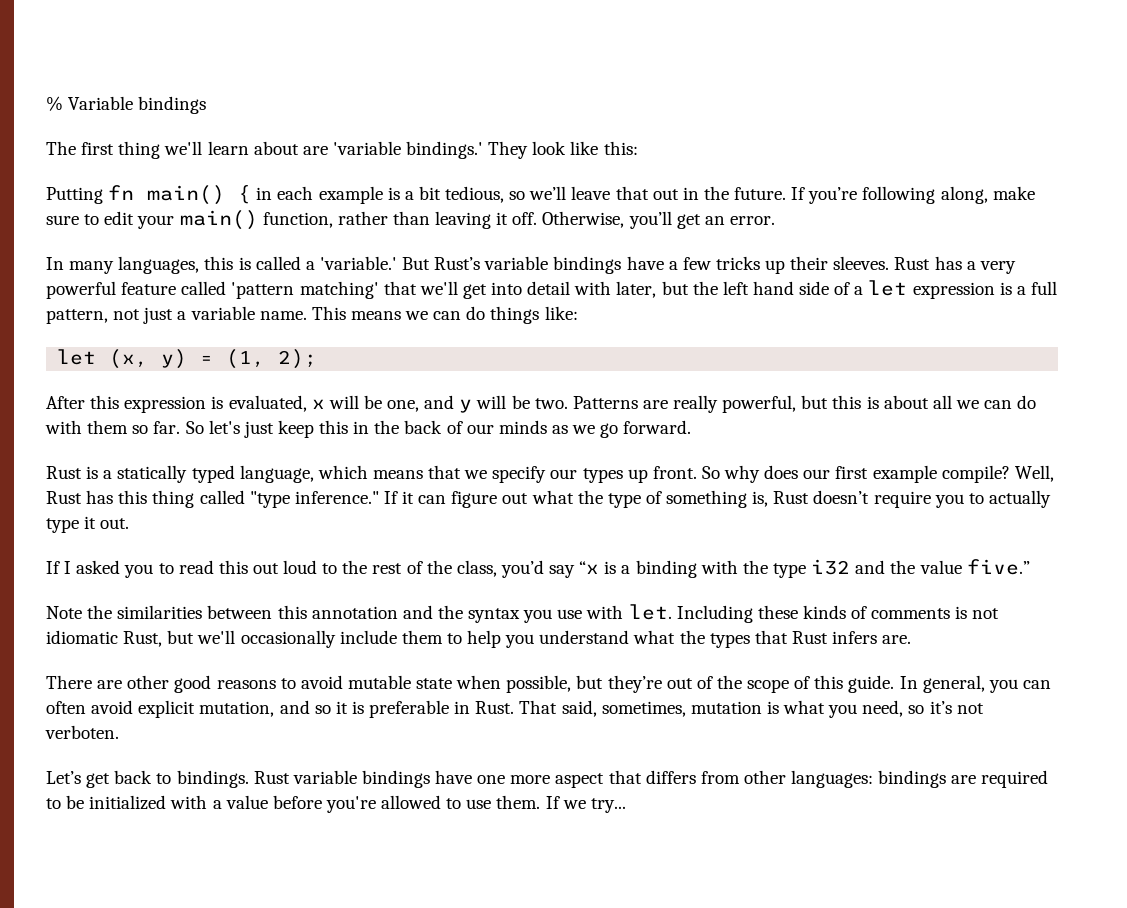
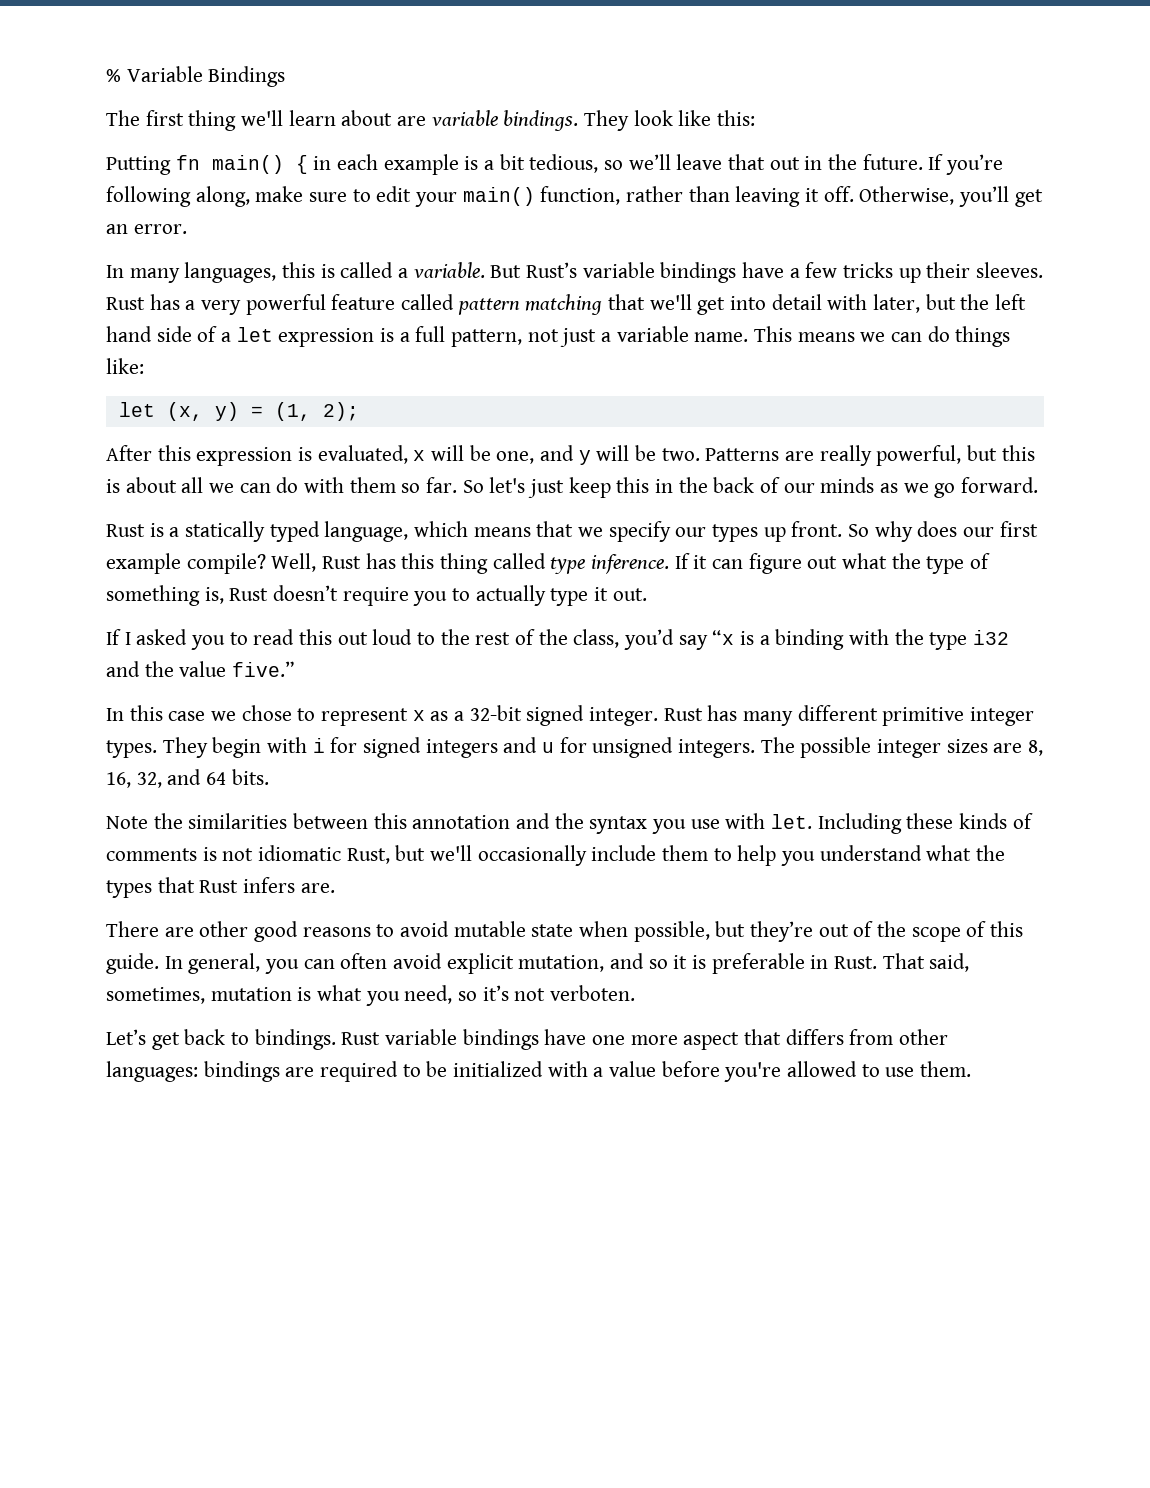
- % Variable bindings
+ % Variable Bindings
- The first thing we'll learn about are 'variable bindings.'
+ The first thing we'll learn about are variable bindings.
- In many languages, this is called a 'variable.'
+ In many languages, this is called a variable.
- Rust has a very powerful feature called 'pattern matching' that we'll get into detail with later, but the left hand side of a let expression is a full pattern, not just a variable name.
+ Rust has a very powerful feature called pattern matching that we'll get into detail with later, but the left hand side of a let expression is a full pattern, not just a variable name.
- Well, Rust has this thing called "type inference."
+ Well, Rust has this thing called type inference.
+ In this case we chose to represent x as a 32-bit signed integer. Rust has many different primitive integer types. They begin with i for signed integers and u for unsigned integers. The possible integer sizes are 8, 16, 32, and 64 bits.
- If we try...

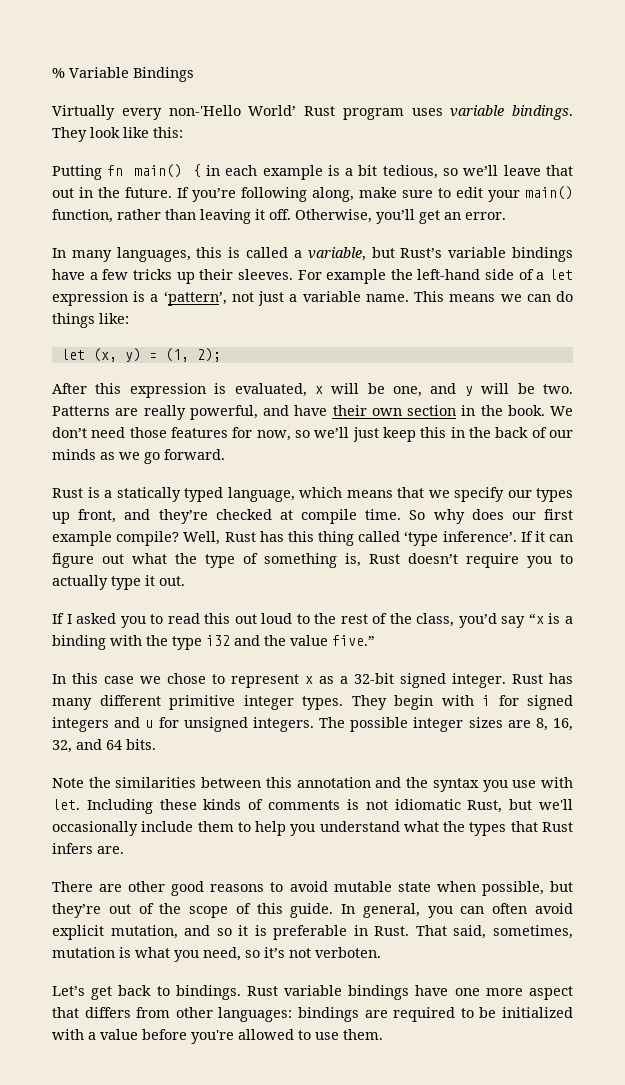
- The first thing we'll learn about are variable bindings.
+ Virtually every non-'Hello World’ Rust program uses variable bindings.
- In many languages, this is called a variable. But Rust’s variable bindings have a few tricks up their sleeves.
+ In many languages, this is called a variable, but Rust’s variable bindings have a few tricks up their sleeves.
- Rust has a very powerful feature called pattern matching that we'll get into detail with later, but the left hand side of a let expression is a full pattern, not just a variable name.
+ For example the left-hand side of a let expression is a ‘pattern’, not just a variable name.
- Patterns are really powerful, but this is about all we can do with them so far. So let's just keep this in the back of our minds as we go forward.
+ Patterns are really powerful, and have their own section in the book. We don’t need those features for now, so we’ll just keep this in the back of our minds as we go forward.
- Rust is a statically typed language, which means that we specify our types up front.
+ Rust is a statically typed language, which means that we specify our types up front, and they’re checked at compile time.
- Well, Rust has this thing called type inference.
+ Well, Rust has this thing called ‘type inference’.

